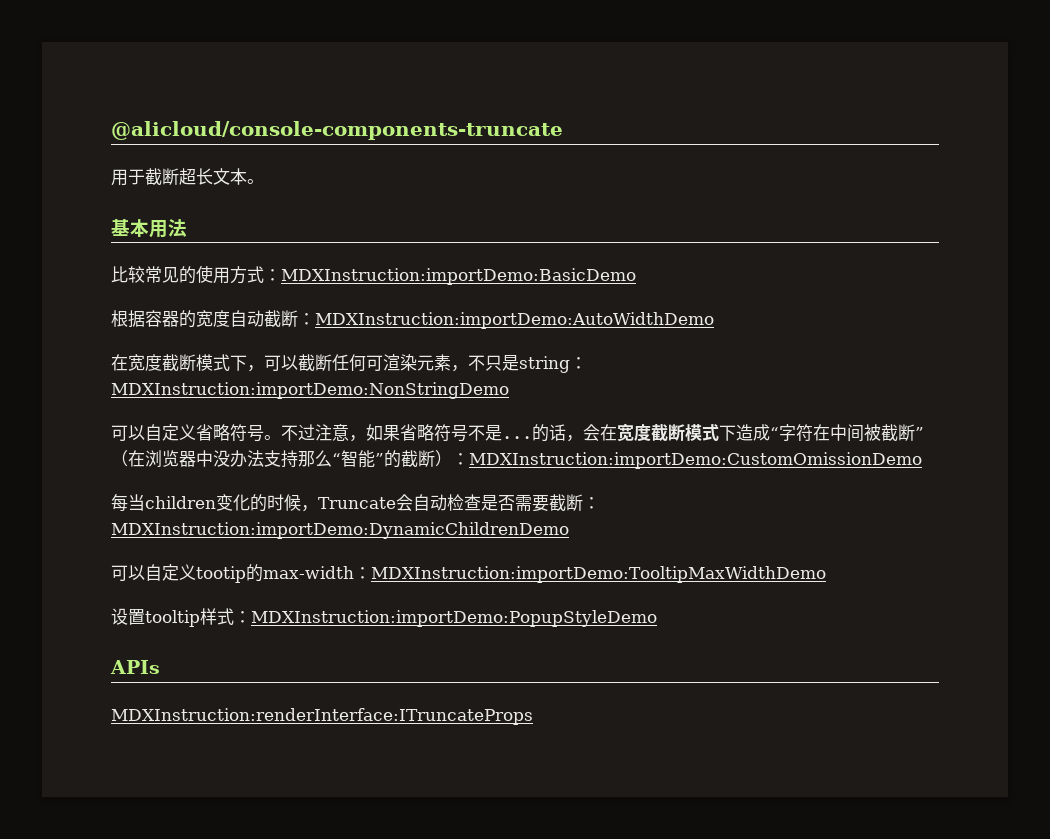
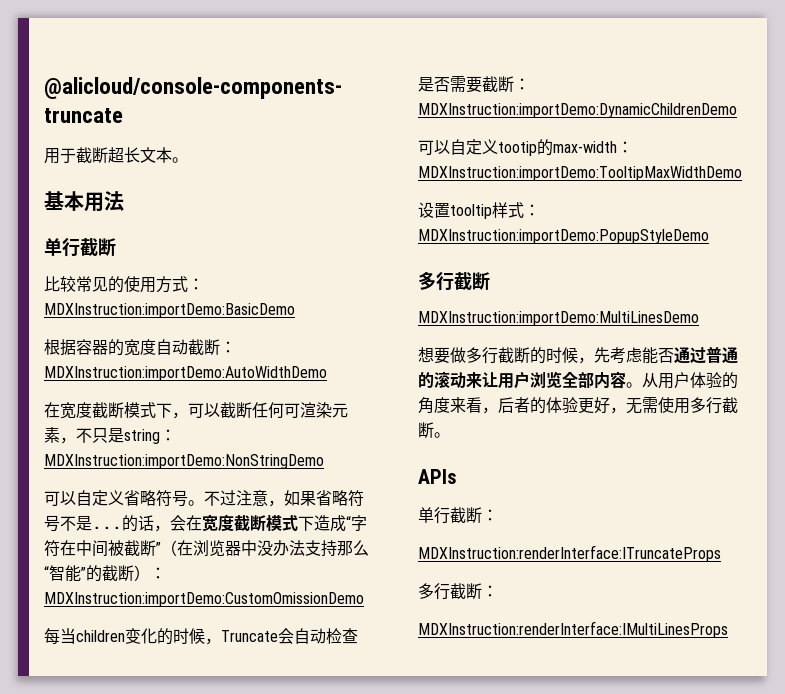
  基本用法
+ 单行截断
  设置tooltip样式：MDXInstruction:importDemo:PopupStyleDemo
+ 多行截断
+ MDXInstruction:importDemo:MultiLinesDemo
+ 想要做多行截断的时候，先考虑能否通过普通的滚动来让用户浏览全部内容。从用户体验的角度来看，后者的体验更好，无需使用多行截断。
+ 单行截断：
+ 多行截断：
+ MDXInstruction:renderInterface:IMultiLinesProps

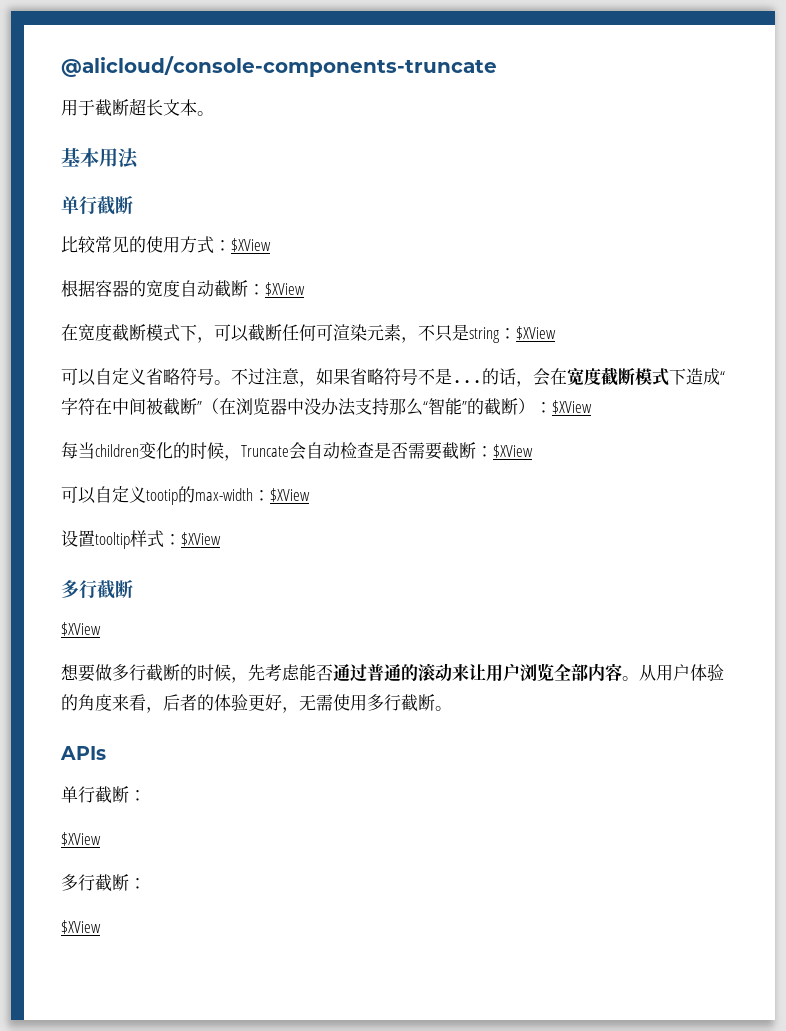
- 比较常见的使用方式：MDXInstruction:importDemo:BasicDemo
+ 比较常见的使用方式：$XView
- 根据容器的宽度自动截断：MDXInstruction:importDemo:AutoWidthDemo
+ 根据容器的宽度自动截断：$XView
- 在宽度截断模式下，可以截断任何可渲染元素，不只是string：MDXInstruction:importDemo:NonStringDemo
+ 在宽度截断模式下，可以截断任何可渲染元素，不只是string：$XView
- 的话，会在宽度截断模式下造成“字符在中间被截断”（在浏览器中没办法支持那么“智能”的截断）：MDXInstruction:importDemo:CustomOmissionDemo
+ 的话，会在宽度截断模式下造成“字符在中间被截断”（在浏览器中没办法支持那么“智能”的截断）：$XView
- 每当children变化的时候，Truncate会自动检查是否需要截断：MDXInstruction:importDemo:DynamicChildrenDemo
+ 每当children变化的时候，Truncate会自动检查是否需要截断：$XView
- 可以自定义tootip的max-width：MDXInstruction:importDemo:TooltipMaxWidthDemo
+ 可以自定义tootip的max-width：$XView
- 设置tooltip样式：MDXInstruction:importDemo:PopupStyleDemo
+ 设置tooltip样式：$XView
  多行截断
- MDXInstruction:importDemo:MultiLinesDemo
+ $XView
  单行截断：
- MDXInstruction:renderInterface:ITruncateProps
+ $XView
  多行截断：
- MDXInstruction:renderInterface:IMultiLinesProps
+ $XView

